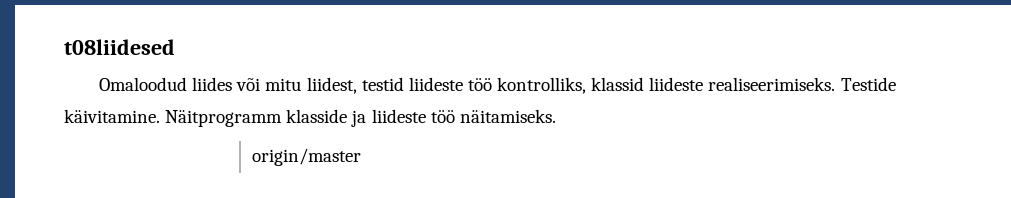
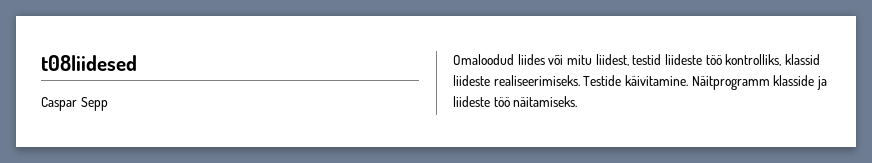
+ Caspar Sepp
- origin/master

